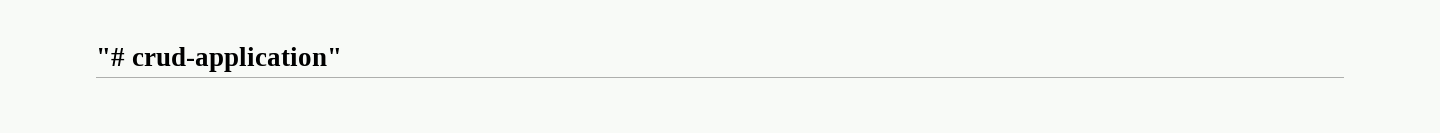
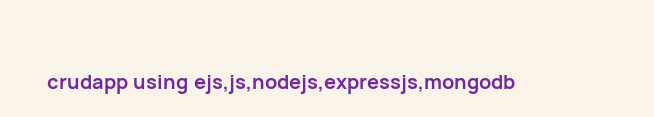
- "# crud-application"
+ crudapp using ejs,js,nodejs,expressjs,mongodb

